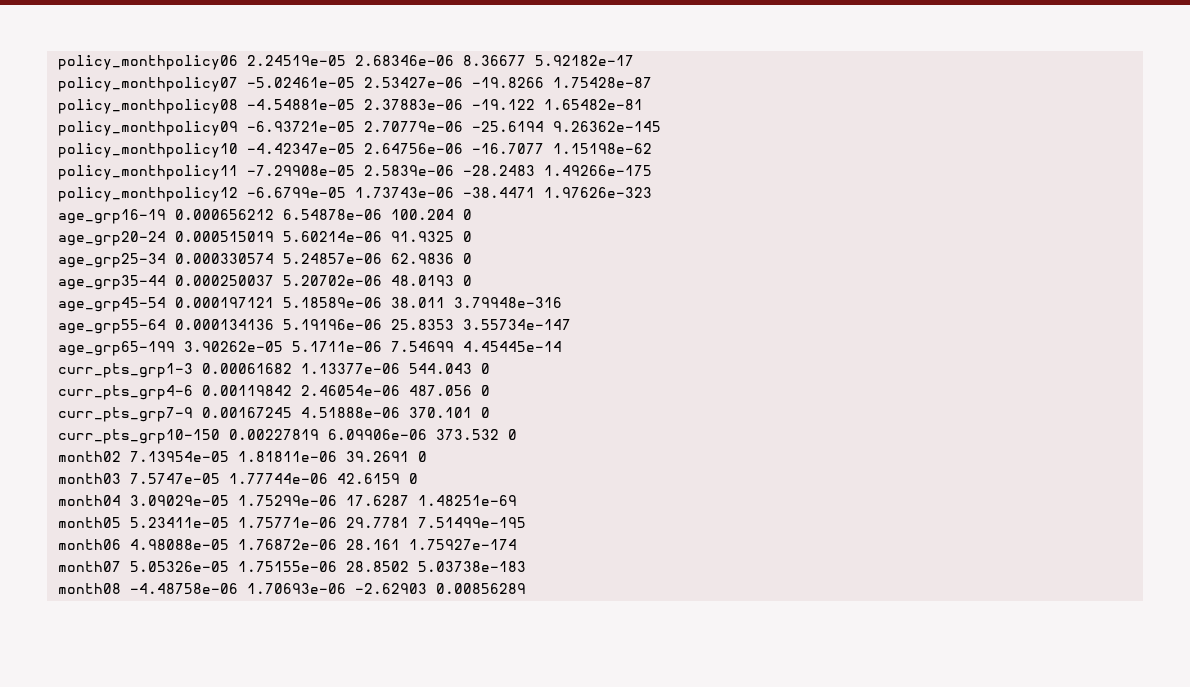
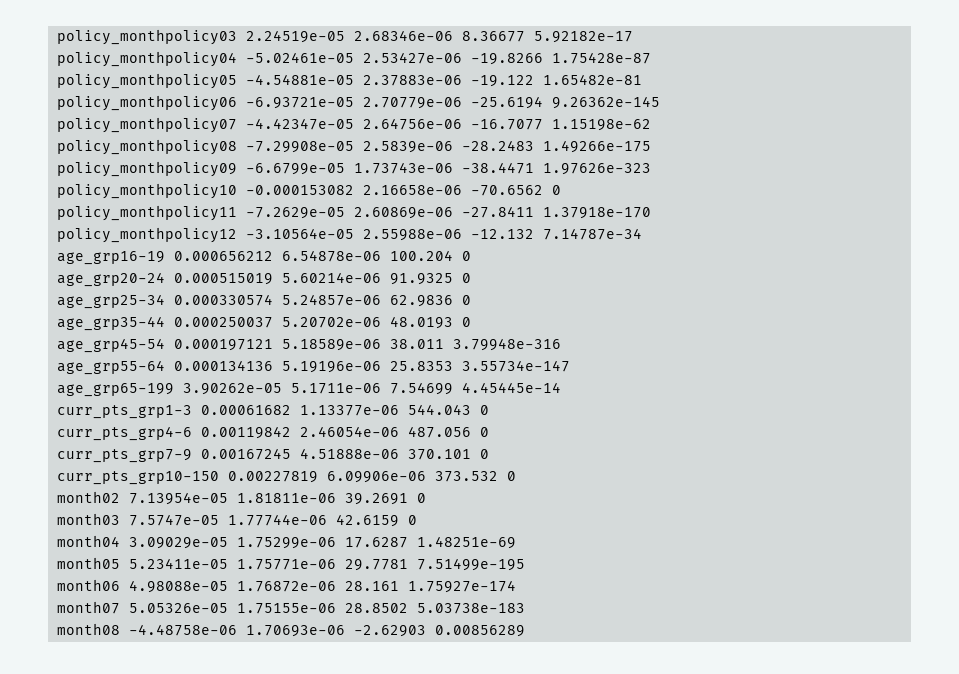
- policy_monthpolicy06 2.24519e-05 2.68346e-06 8.36677 5.92182e-17
+ policy_monthpolicy03 2.24519e-05 2.68346e-06 8.36677 5.92182e-17
- policy_monthpolicy07 -5.02461e-05 2.53427e-06 -19.8266 1.75428e-87
+ policy_monthpolicy04 -5.02461e-05 2.53427e-06 -19.8266 1.75428e-87
- policy_monthpolicy08 -4.54881e-05 2.37883e-06 -19.122 1.65482e-81
+ policy_monthpolicy05 -4.54881e-05 2.37883e-06 -19.122 1.65482e-81
- policy_monthpolicy09 -6.93721e-05 2.70779e-06 -25.6194 9.26362e-145
+ policy_monthpolicy06 -6.93721e-05 2.70779e-06 -25.6194 9.26362e-145
- policy_monthpolicy10 -4.42347e-05 2.64756e-06 -16.7077 1.15198e-62
+ policy_monthpolicy07 -4.42347e-05 2.64756e-06 -16.7077 1.15198e-62
- policy_monthpolicy11 -7.29908e-05 2.5839e-06 -28.2483 1.49266e-175
+ policy_monthpolicy08 -7.29908e-05 2.5839e-06 -28.2483 1.49266e-175
- policy_monthpolicy12 -6.6799e-05 1.73743e-06 -38.4471 1.97626e-323
+ policy_monthpolicy09 -6.6799e-05 1.73743e-06 -38.4471 1.97626e-323
+ policy_monthpolicy10 -0.000153082 2.16658e-06 -70.6562 0
+ policy_monthpolicy11 -7.2629e-05 2.60869e-06 -27.8411 1.37918e-170
+ policy_monthpolicy12 -3.10564e-05 2.55988e-06 -12.132 7.14787e-34

